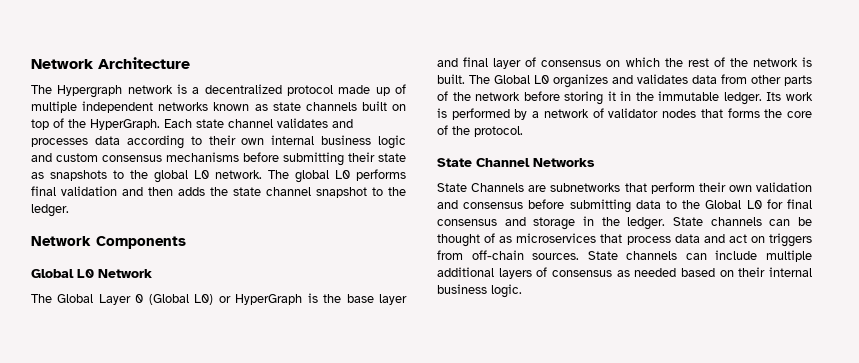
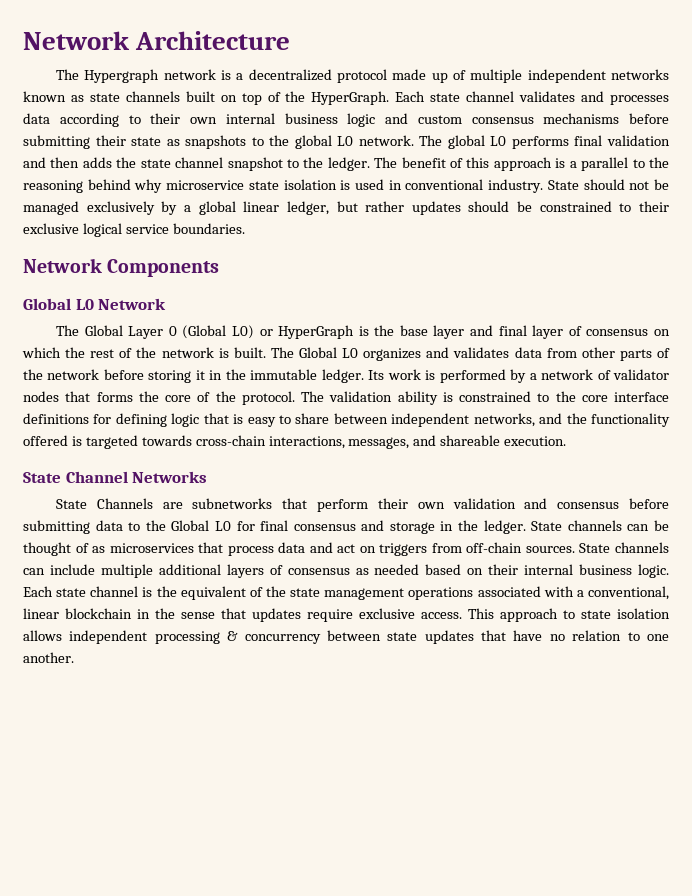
+ The benefit of this approach is a parallel to the reasoning behind why microservice state isolation is used in conventional industry. State should not be managed exclusively by a global linear ledger, but rather updates should be constrained to their exclusive logical service boundaries.
+ The validation ability is constrained to the core interface definitions for defining logic that is easy to share between independent networks, and the functionality offered is targeted towards cross-chain interactions, messages, and shareable execution.
+ Each state channel is the equivalent of the state management operations associated with a conventional, linear blockchain in the sense that updates require exclusive access. This approach to state isolation allows independent processing & concurrency between state updates that have no relation to one another.

